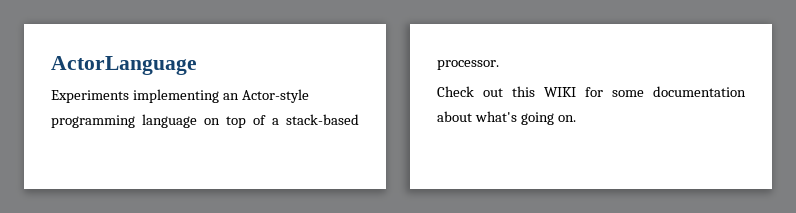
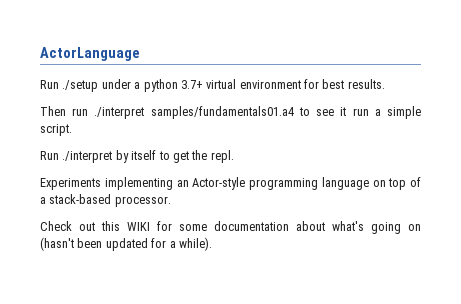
+ Run ./setup under a python 3.7+ virtual environment for best results.
+ Then run ./interpret samples/fundamentals01.a4 to see it run a simple script.
+ Run ./interpret by itself to get the repl.
- Check out this WIKI for some documentation about what's going on.
+ Check out this WIKI for some documentation about what's going on (hasn't been updated for a while).

